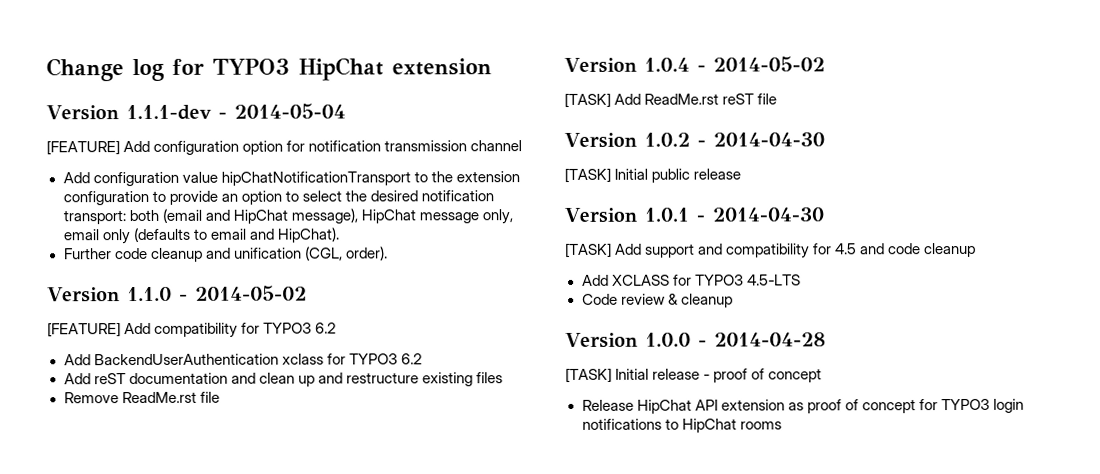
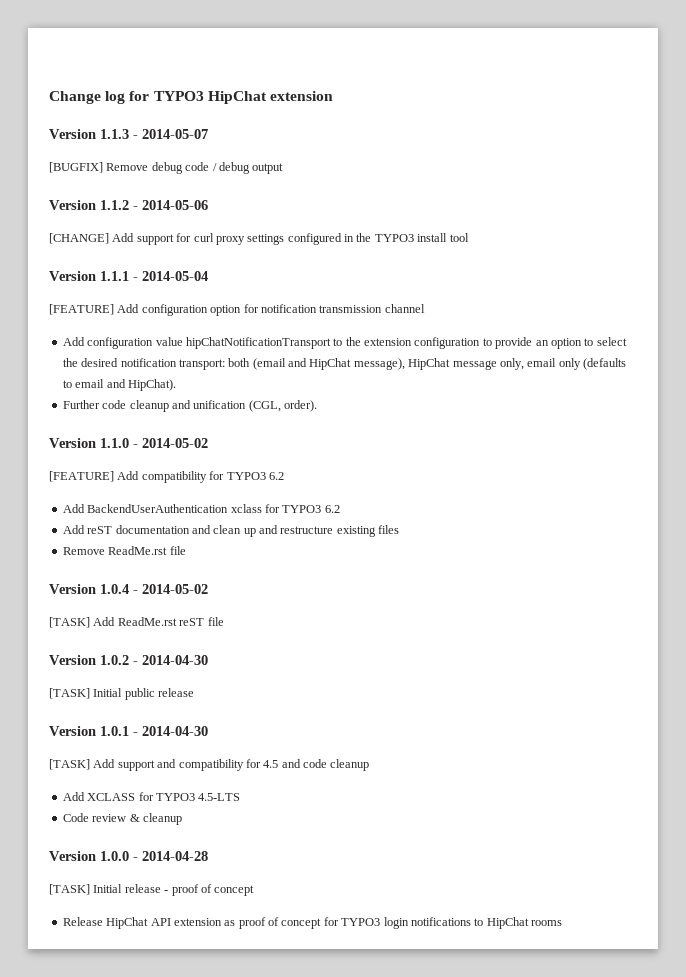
- Version 1.1.1-dev - 2014-05-04
+ Version 1.1.3 - 2014-05-07
+ [BUGFIX] Remove debug code / debug output
+ Version 1.1.2 - 2014-05-06
+ [CHANGE] Add support for curl proxy settings configured in the TYPO3 install tool
+ Version 1.1.1 - 2014-05-04

